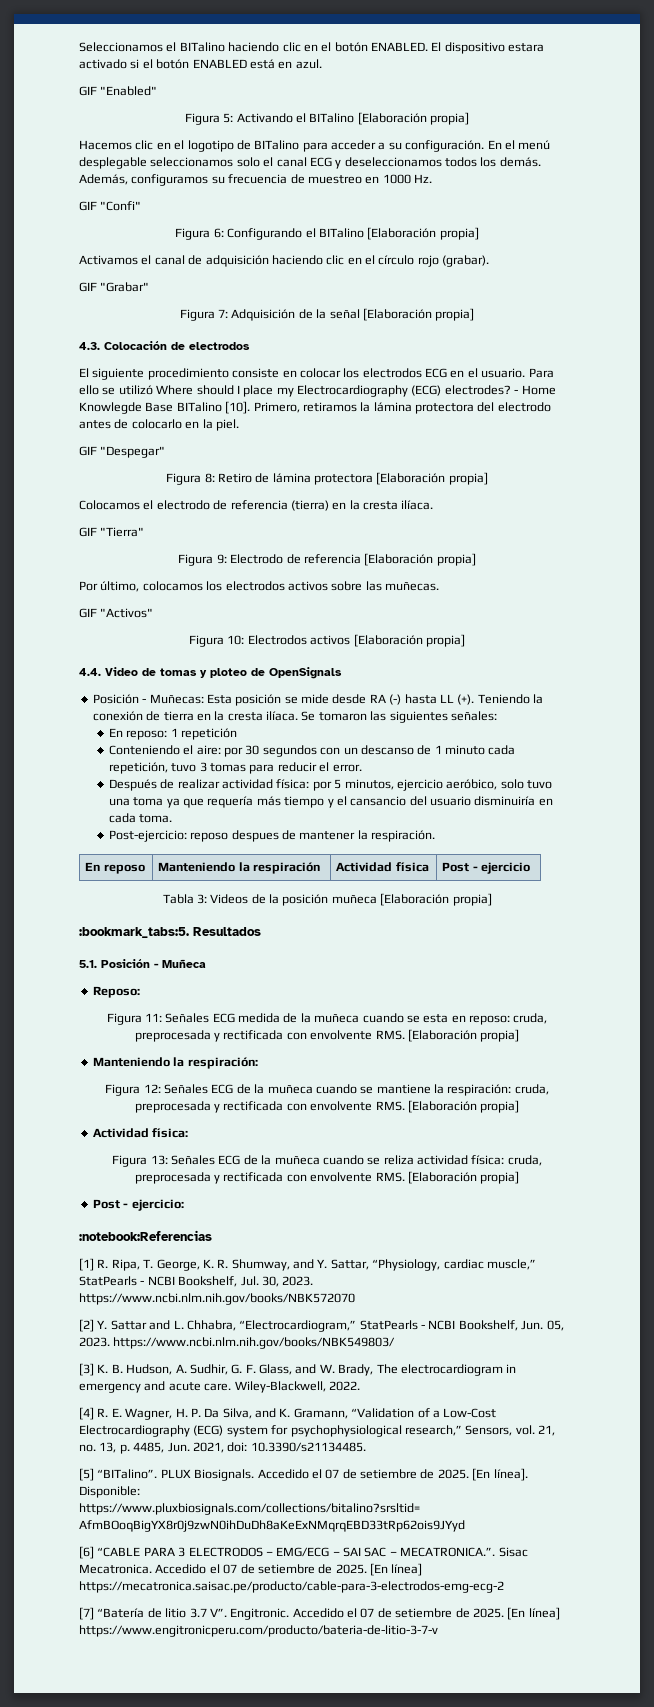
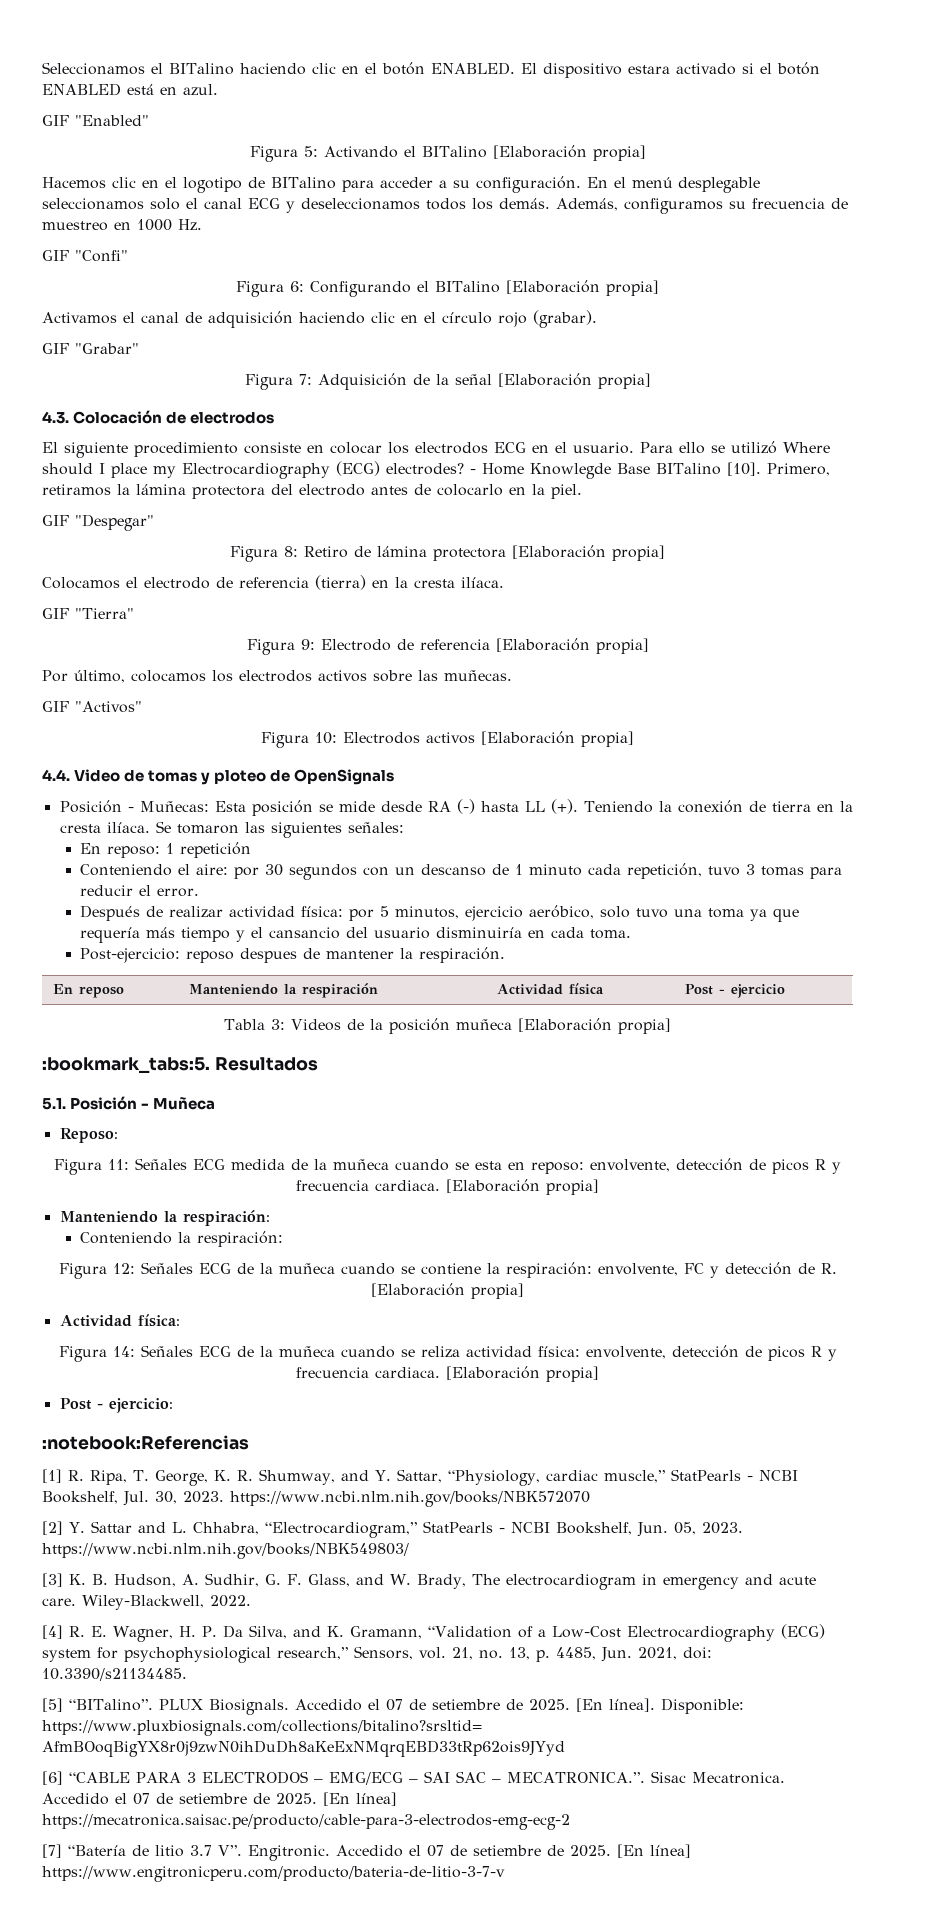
- Figura 11: Señales ECG medida de la muñeca cuando se esta en reposo: cruda, preprocesada y rectificada con envolvente RMS. [Elaboración propia]
+ Figura 11: Señales ECG medida de la muñeca cuando se esta en reposo: envolvente, detección de picos R y frecuencia cardiaca. [Elaboración propia]
+ Conteniendo la respiración:
- Figura 12: Señales ECG de la muñeca cuando se mantiene la respiración: cruda, preprocesada y rectificada con envolvente RMS. [Elaboración propia]
+ Figura 12: Señales ECG de la muñeca cuando se contiene la respiración: envolvente, FC y detección de R. [Elaboración propia]
- Figura 13: Señales ECG de la muñeca cuando se reliza actividad física: cruda, preprocesada y rectificada con envolvente RMS. [Elaboración propia]
+ Figura 14: Señales ECG de la muñeca cuando se reliza actividad física: envolvente, detección de picos R y frecuencia cardiaca. [Elaboración propia]

